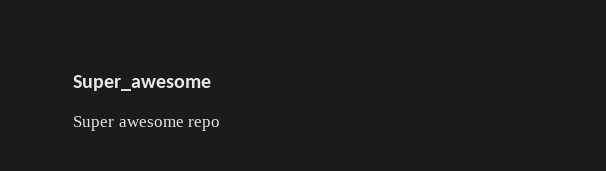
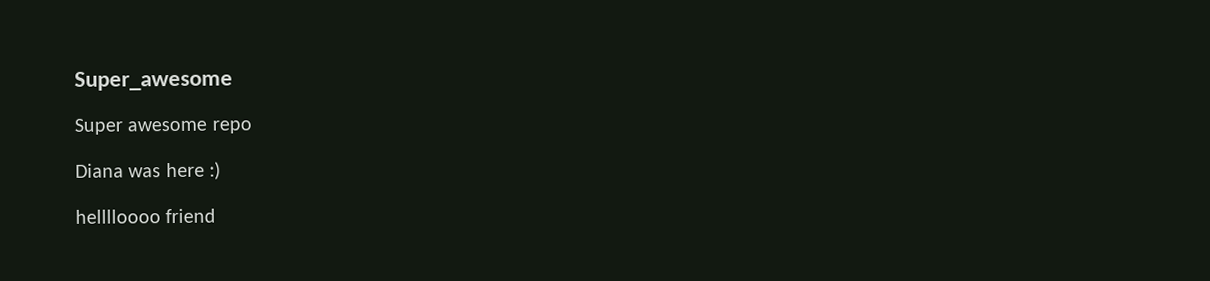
+ Diana was here :)
+ helllloooo friend

